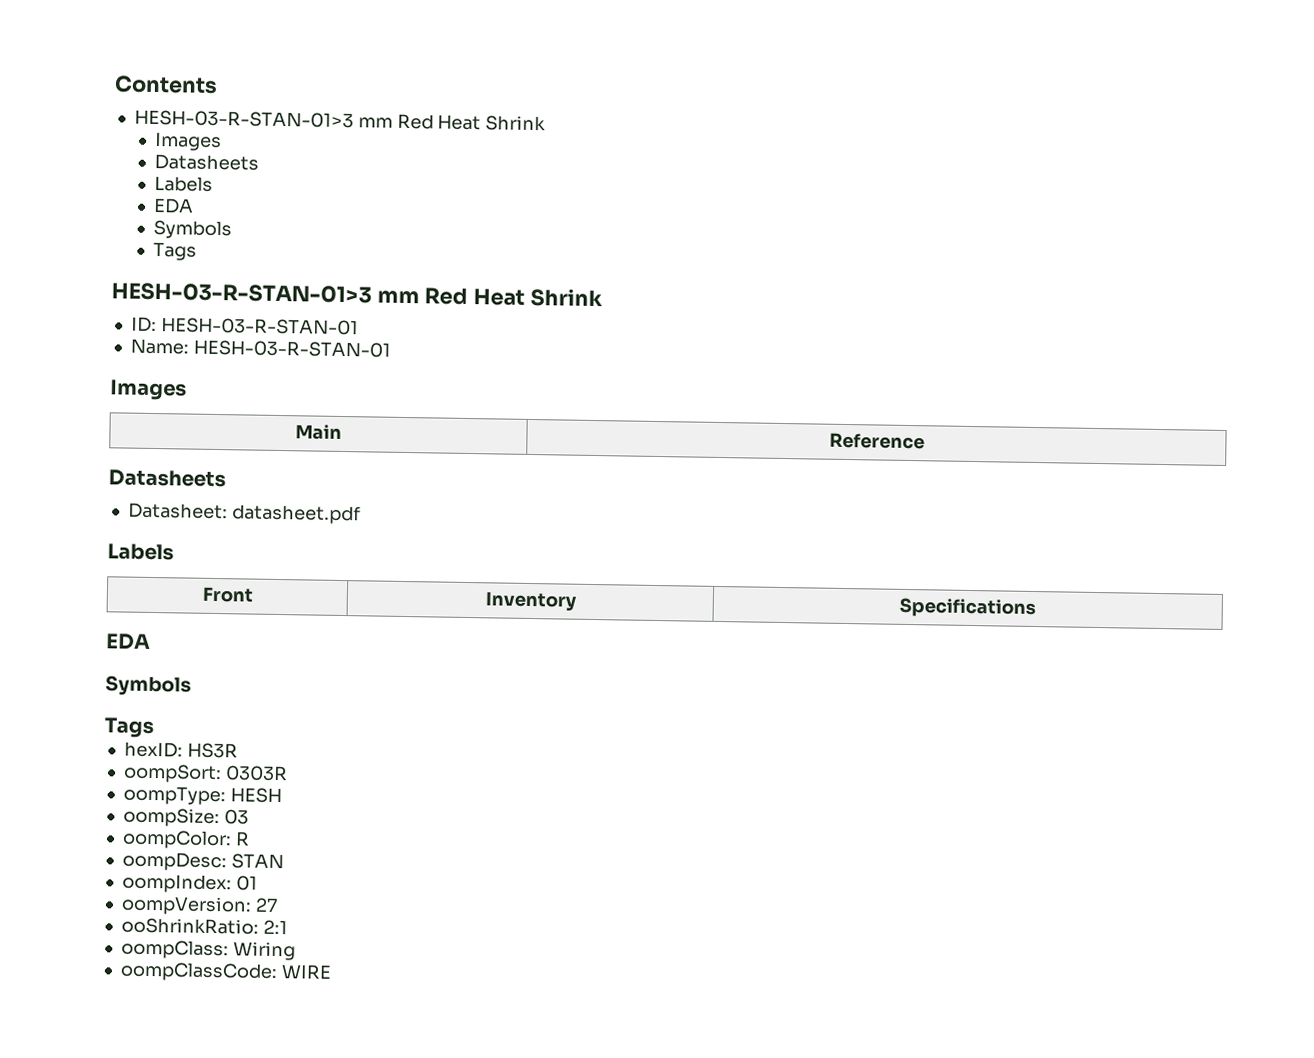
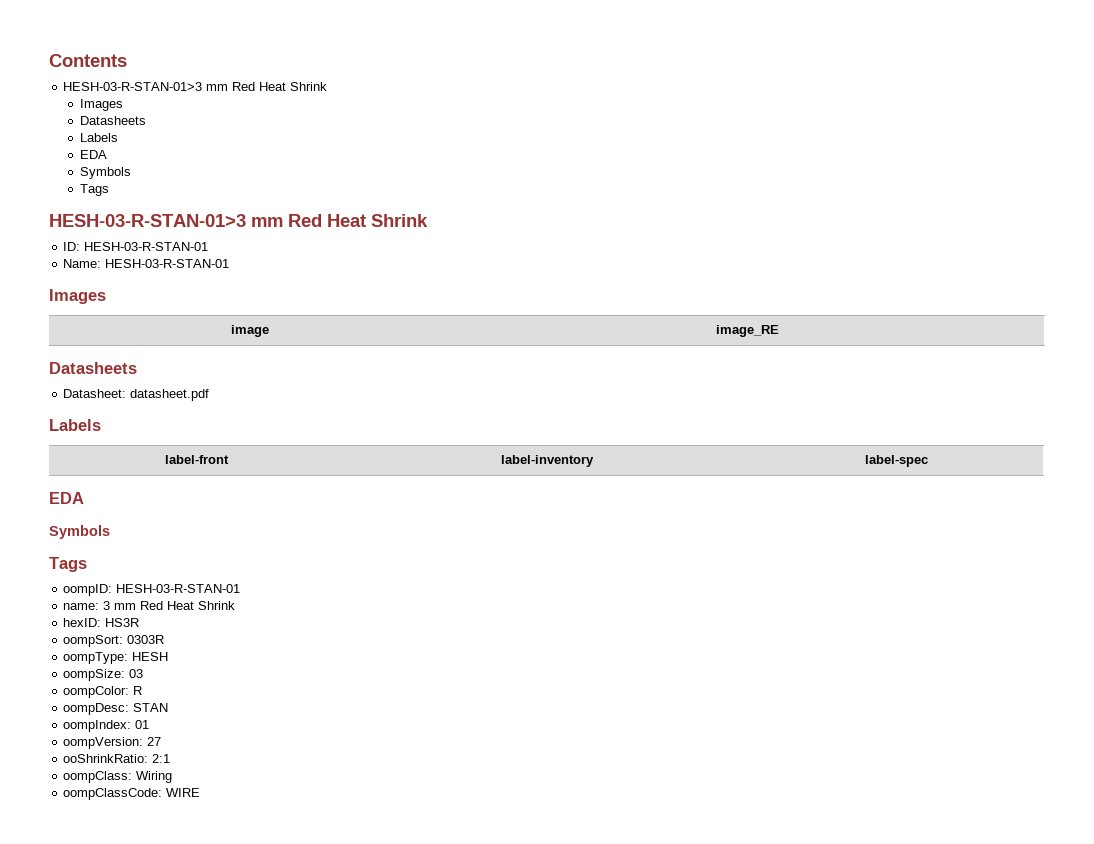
- Main | Reference
+ image | image_RE
- Front | Inventory | Specifications
+ label-front | label-inventory | label-spec
  EDA
  Symbols
  Tags
+ oompID: HESH-03-R-STAN-01
+ name: 3 mm Red Heat Shrink

